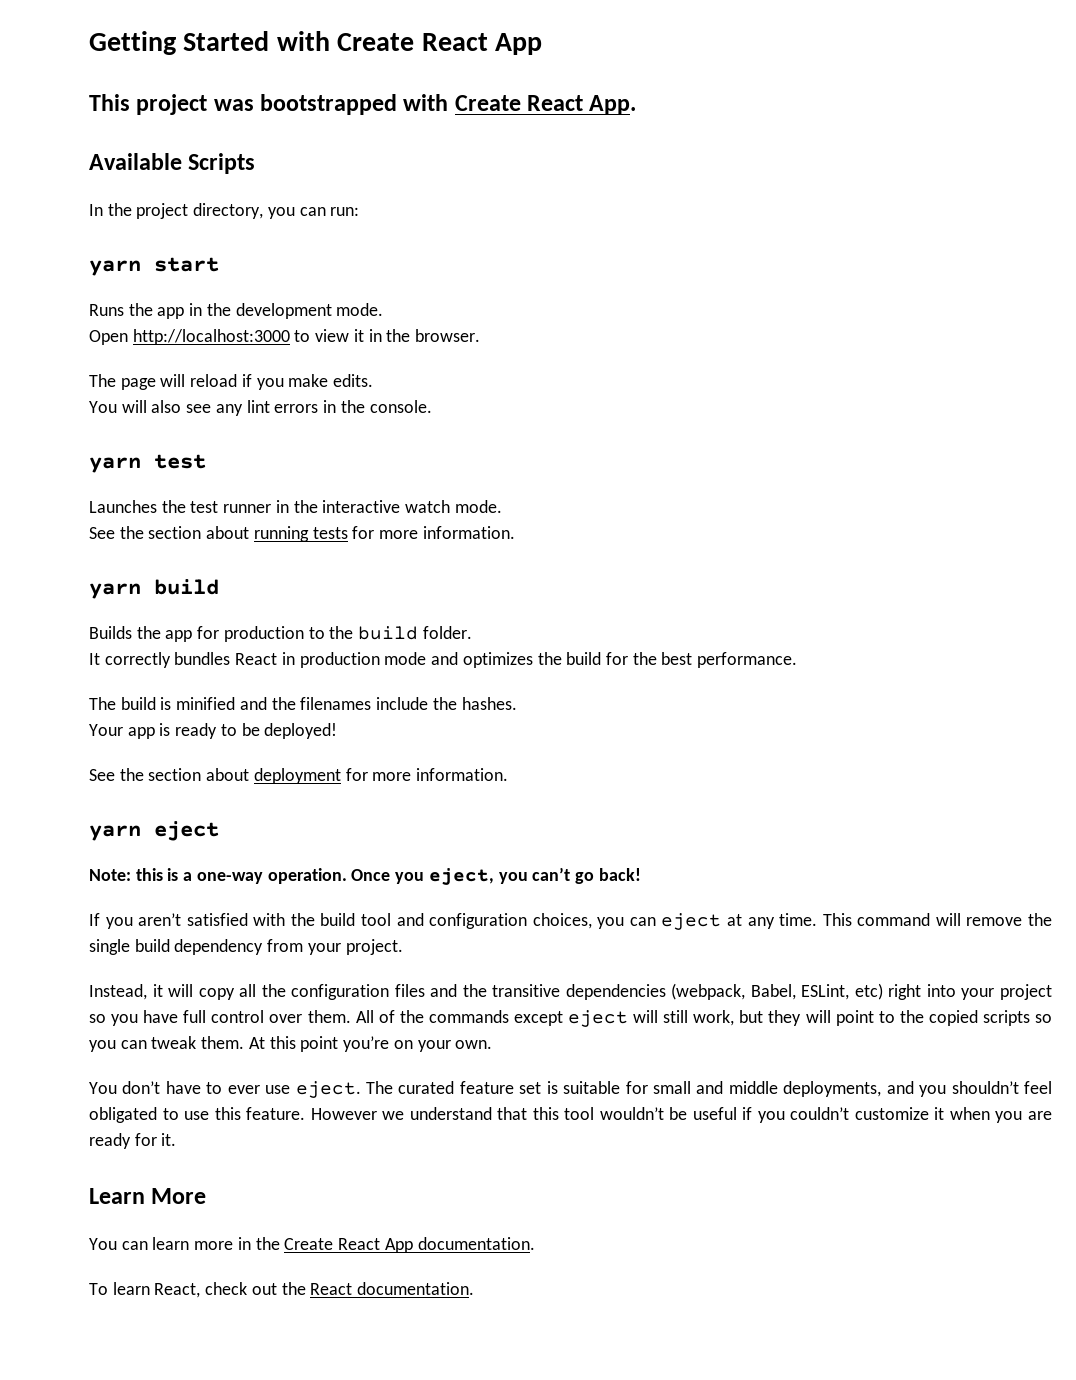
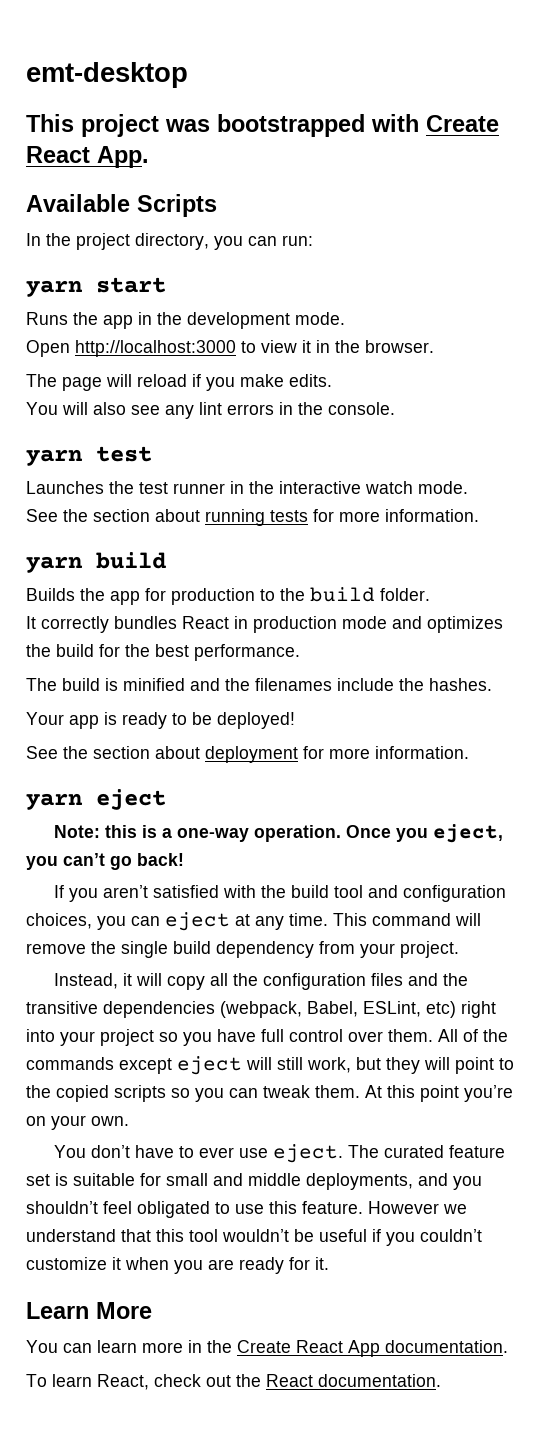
- Getting Started with Create React App
+ emt-desktop

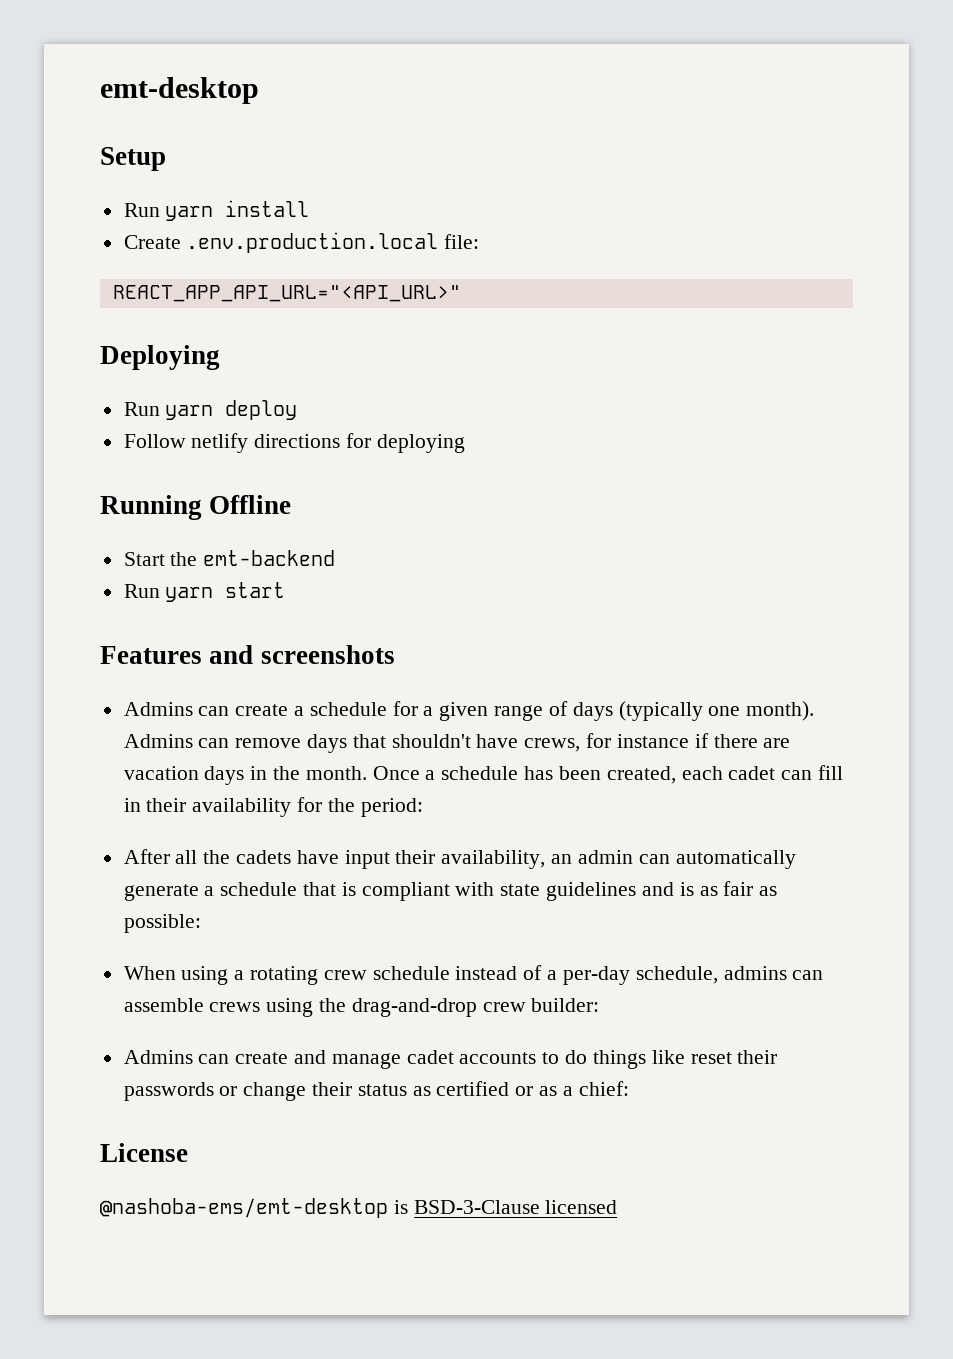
- This project was bootstrapped with Create React App.
- Available Scripts
- In the project directory, you can run:
- yarn start
- Runs the app in the development mode.
- Open http://localhost:3000 to view it in the browser.
- The page will reload if you make edits.
- You will also see any lint errors in the console.
- yarn test
- Launches the test runner in the interactive watch mode.
- See the section about running tests for more information.
- yarn build
- Builds the app for production to the build folder.
- It correctly bundles React in production mode and optimizes the build for the best performance.
- The build is minified and the filenames include the hashes.
- Your app is ready to be deployed!
- See the section about deployment for more information.
- yarn eject
- Note: this is a one-way operation. Once you eject, you can’t go back!
- If you aren’t satisfied with the build tool and configuration choices, you can eject at any time. This command will remove the single build dependency from your project.
- Instead, it will copy all the configuration files and the transitive dependencies (webpack, Babel, ESLint, etc) right into your project so you have full control over them. All of the commands except eject will still work, but they will point to the copied scripts so you can tweak them. At this point you’re on your own.
- You don’t have to ever use eject. The curated feature set is suitable for small and middle deployments, and you shouldn’t feel obligated to use this feature. However we understand that this tool wouldn’t be useful if you couldn’t customize it when you are ready for it.
- Learn More
- You can learn more in the Create React App documentation.
- To learn React, check out the React documentation.
+ Setup
+ Run yarn install
+ Create .env.production.local file:
+ REACT_APP_API_URL="<API_URL>"
+ Deploying
+ Run yarn deploy
+ Follow netlify directions for deploying
+ Running Offline
+ Start the emt-backend
+ Run yarn start
+ Features and screenshots
+ Admins can create a schedule for a given range of days (typically one month). Admins can remove days that shouldn't have crews, for instance if there are vacation days in the month. Once a schedule has been created, each cadet can fill in their availability for the period:
+ After all the cadets have input their availability, an admin can automatically generate a schedule that is compliant with state guidelines and is as fair as possible:
+ When using a rotating crew schedule instead of a per-day schedule, admins can assemble crews using the drag-and-drop crew builder:
+ Admins can create and manage cadet accounts to do things like reset their passwords or change their status as certified or as a chief:
+ License
+ @nashoba-ems/emt-desktop is BSD-3-Clause licensed

